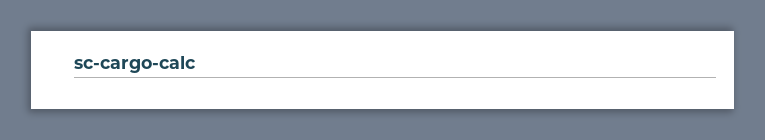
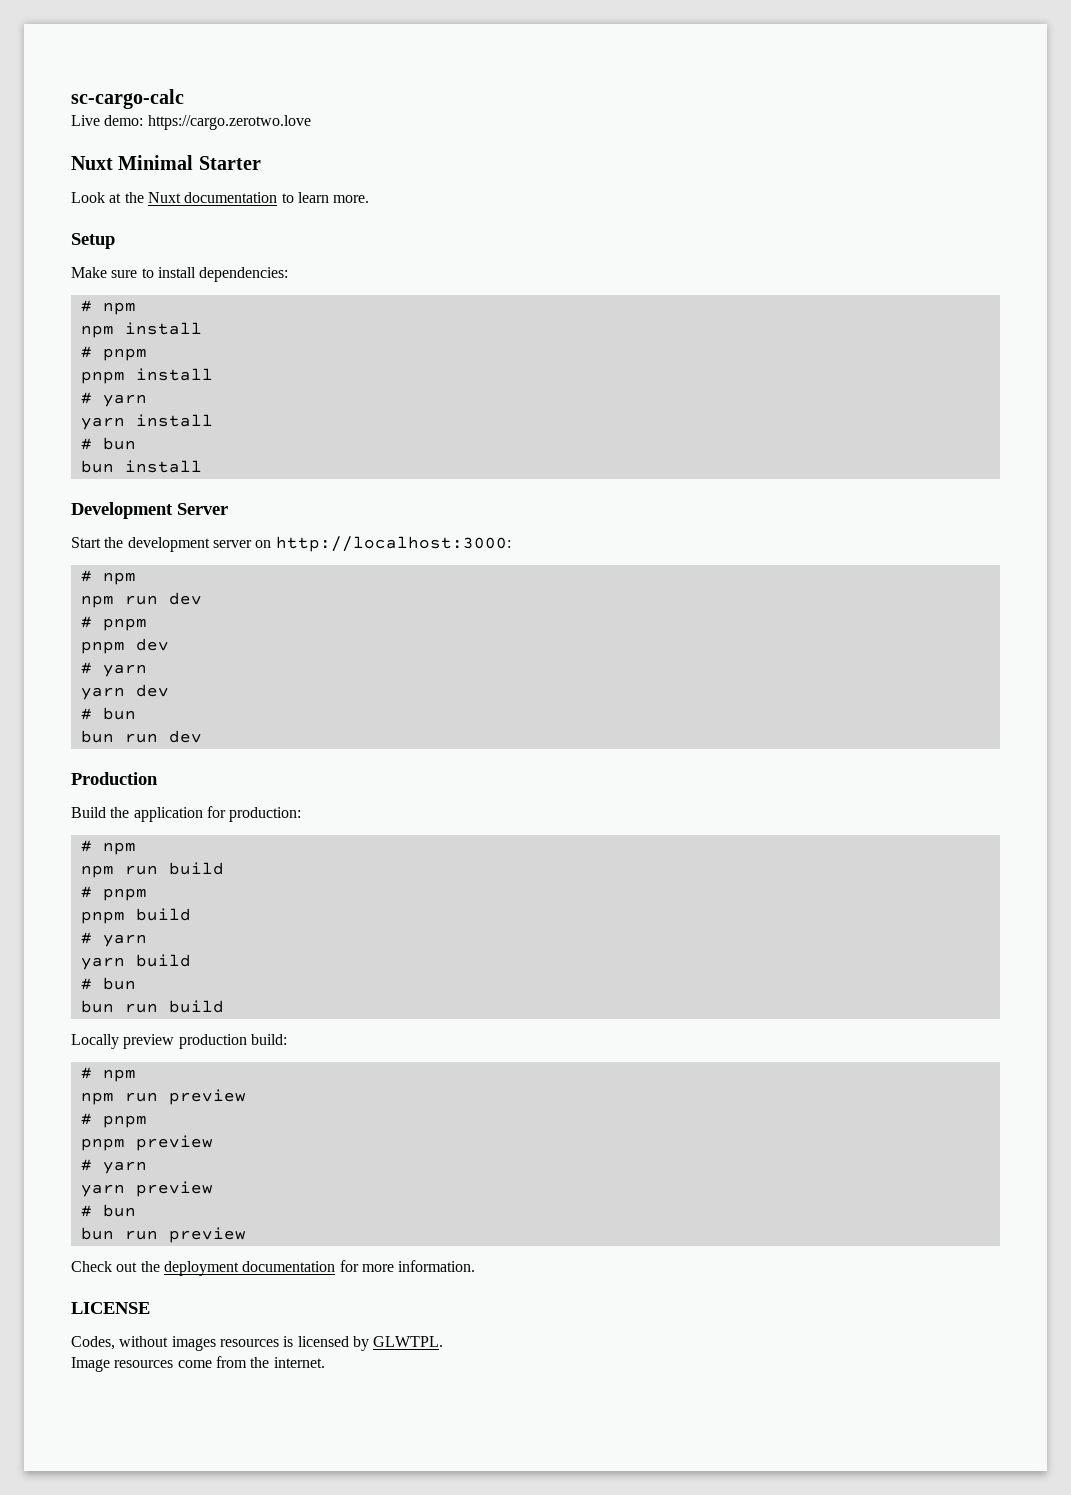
+ Live demo: https://cargo.zerotwo.love
+ Nuxt Minimal Starter
+ Look at the Nuxt documentation to learn more.
+ Setup
+ Make sure to install dependencies:
+ # npm
+ npm install
+ # pnpm
+ pnpm install
+ # yarn
+ yarn install
+ # bun
+ bun install
+ Development Server
+ Start the development server on http://localhost:3000:
+ # npm
+ npm run dev
+ # pnpm
+ pnpm dev
+ # yarn
+ yarn dev
+ # bun
+ bun run dev
+ Production
+ Build the application for production:
+ # npm
+ npm run build
+ # pnpm
+ pnpm build
+ # yarn
+ yarn build
+ # bun
+ bun run build
+ Locally preview production build:
+ # npm
+ npm run preview
+ # pnpm
+ pnpm preview
+ # yarn
+ yarn preview
+ # bun
+ bun run preview
+ Check out the deployment documentation for more information.
+ LICENSE
+ Codes, without images resources is licensed by GLWTPL.
+ Image resources come from the internet.

